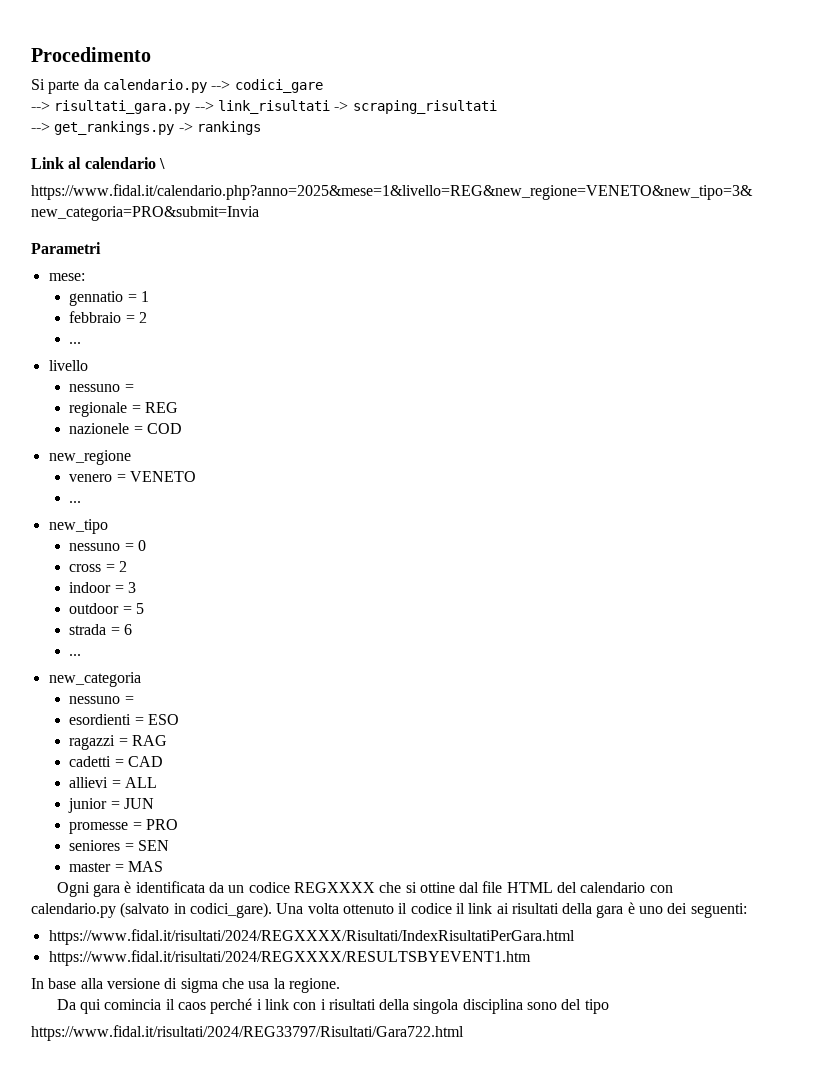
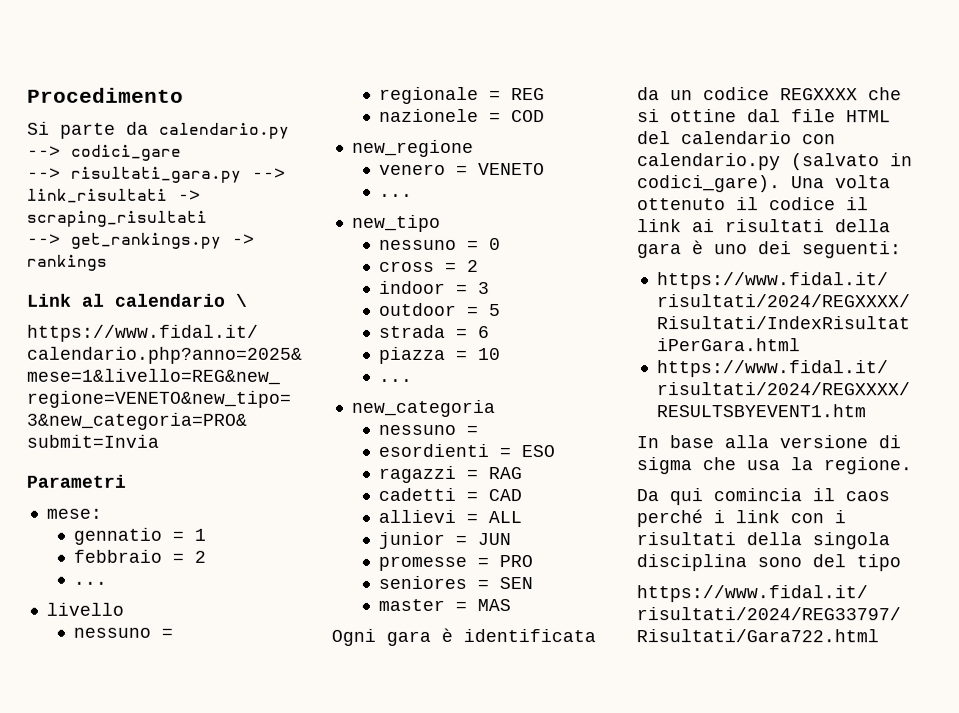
+ piazza = 10

